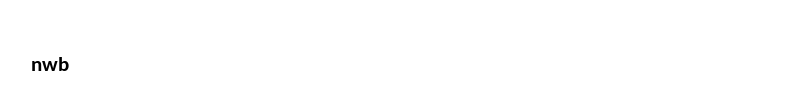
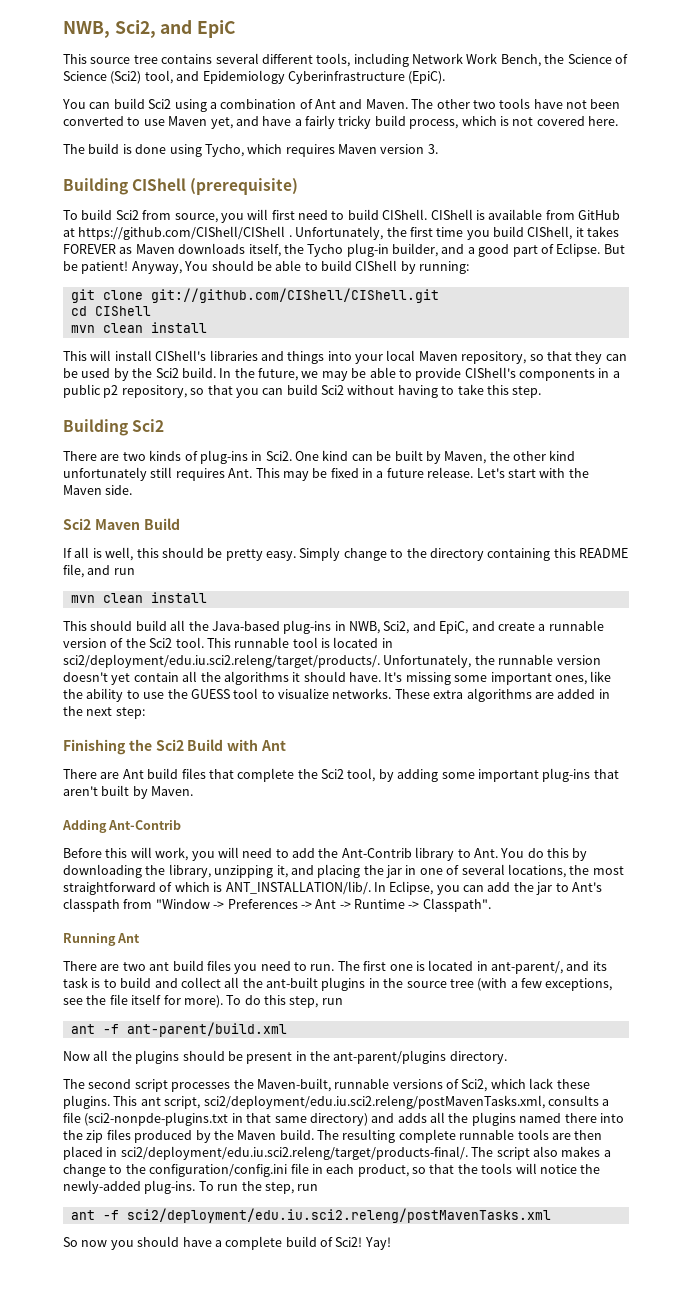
- nwb
+ NWB, Sci2, and EpiC
+ This source tree contains several different tools, including Network Work Bench, the Science of Science (Sci2) tool, and Epidemiology Cyberinfrastructure (EpiC).
+ You can build Sci2 using a combination of Ant and Maven. The other two tools have not been converted to use Maven yet, and have a fairly tricky build process, which is not covered here.
+ The build is done using Tycho, which requires Maven version 3.
+ Building CIShell (prerequisite)
+ To build Sci2 from source, you will first need to build CIShell. CIShell is available from GitHub at https://github.com/CIShell/CIShell . Unfortunately, the first time you build CIShell, it takes FOREVER as Maven downloads itself, the Tycho plug-in builder, and a good part of Eclipse. But be patient! Anyway, You should be able to build CIShell by running:
+ git clone git://github.com/CIShell/CIShell.git
+ cd CIShell
+ mvn clean install
+ This will install CIShell's libraries and things into your local Maven repository, so that they can be used by the Sci2 build. In the future, we may be able to provide CIShell's components in a public p2 repository, so that you can build Sci2 without having to take this step.
+ Building Sci2
+ There are two kinds of plug-ins in Sci2. One kind can be built by Maven, the other kind unfortunately still requires Ant. This may be fixed in a future release. Let's start with the Maven side.
+ Sci2 Maven Build
+ If all is well, this should be pretty easy. Simply change to the directory containing this README file, and run
+ mvn clean install
+ This should build all the Java-based plug-ins in NWB, Sci2, and EpiC, and create a runnable version of the Sci2 tool. This runnable tool is located in sci2/deployment/edu.iu.sci2.releng/target/products/. Unfortunately, the runnable version doesn't yet contain all the algorithms it should have. It's missing some important ones, like the ability to use the GUESS tool to visualize networks. These extra algorithms are added in the next step:
+ Finishing the Sci2 Build with Ant
+ There are Ant build files that complete the Sci2 tool, by adding some important plug-ins that aren't built by Maven.
+ Adding Ant-Contrib
+ Before this will work, you will need to add the Ant-Contrib library to Ant. You do this by downloading the library, unzipping it, and placing the jar in one of several locations, the most straightforward of which is ANT_INSTALLATION/lib/. In Eclipse, you can add the jar to Ant's classpath from "Window -> Preferences -> Ant -> Runtime -> Classpath".
+ Running Ant
+ There are two ant build files you need to run. The first one is located in ant-parent/, and its task is to build and collect all the ant-built plugins in the source tree (with a few exceptions, see the file itself for more). To do this step, run
+ ant -f ant-parent/build.xml
+ Now all the plugins should be present in the ant-parent/plugins directory.
+ The second script processes the Maven-built, runnable versions of Sci2, which lack these plugins. This ant script, sci2/deployment/edu.iu.sci2.releng/postMavenTasks.xml, consults a file (sci2-nonpde-plugins.txt in that same directory) and adds all the plugins named there into the zip files produced by the Maven build. The resulting complete runnable tools are then placed in sci2/deployment/edu.iu.sci2.releng/target/products-final/. The script also makes a change to the configuration/config.ini file in each product, so that the tools will notice the newly-added plug-ins. To run the step, run
+ ant -f sci2/deployment/edu.iu.sci2.releng/postMavenTasks.xml
+ So now you should have a complete build of Sci2! Yay!

